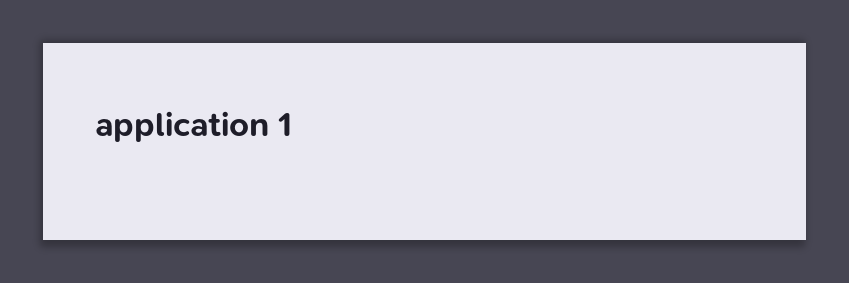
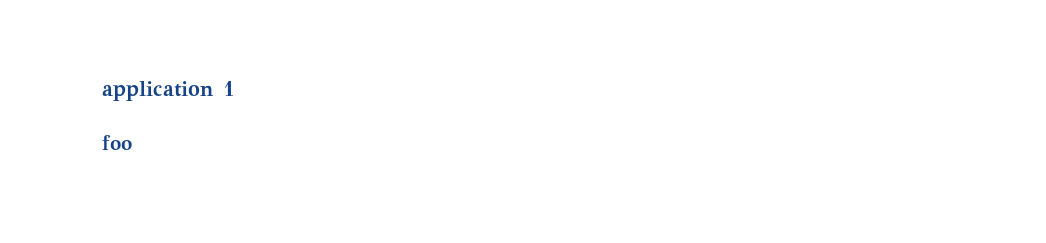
+ foo

